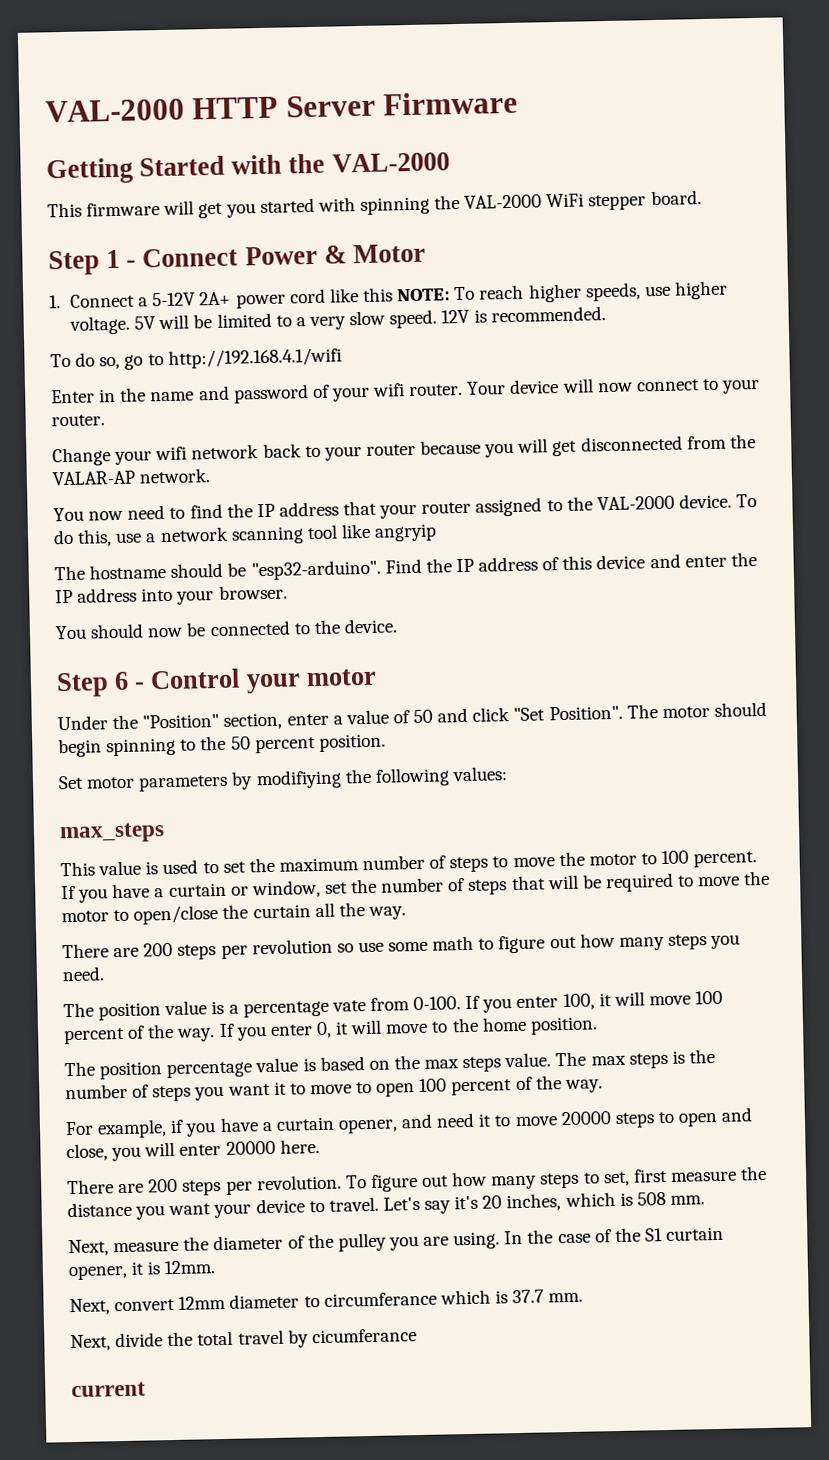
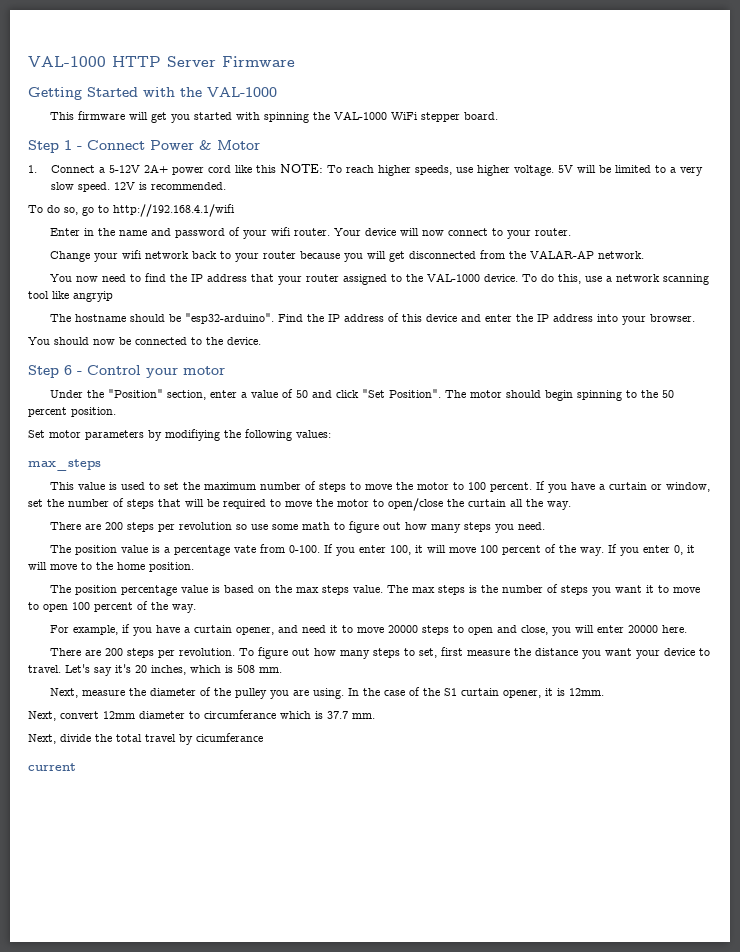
- VAL-2000 HTTP Server Firmware
+ VAL-1000 HTTP Server Firmware
- Getting Started with the VAL-2000
+ Getting Started with the VAL-1000
- This firmware will get you started with spinning the VAL-2000 WiFi stepper board.
+ This firmware will get you started with spinning the VAL-1000 WiFi stepper board.
- You now need to find the IP address that your router assigned to the VAL-2000 device.
+ You now need to find the IP address that your router assigned to the VAL-1000 device.

